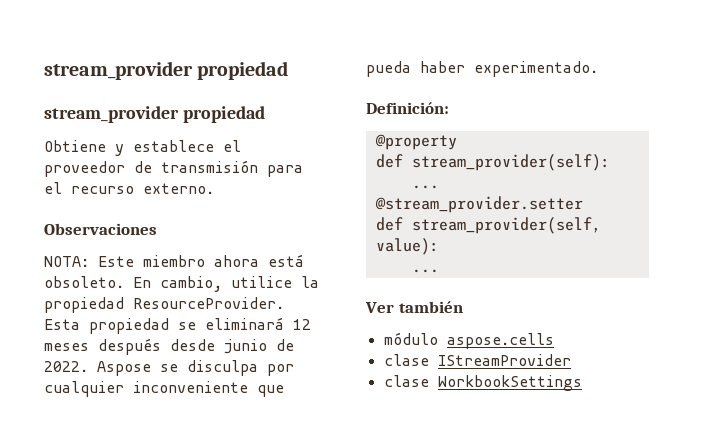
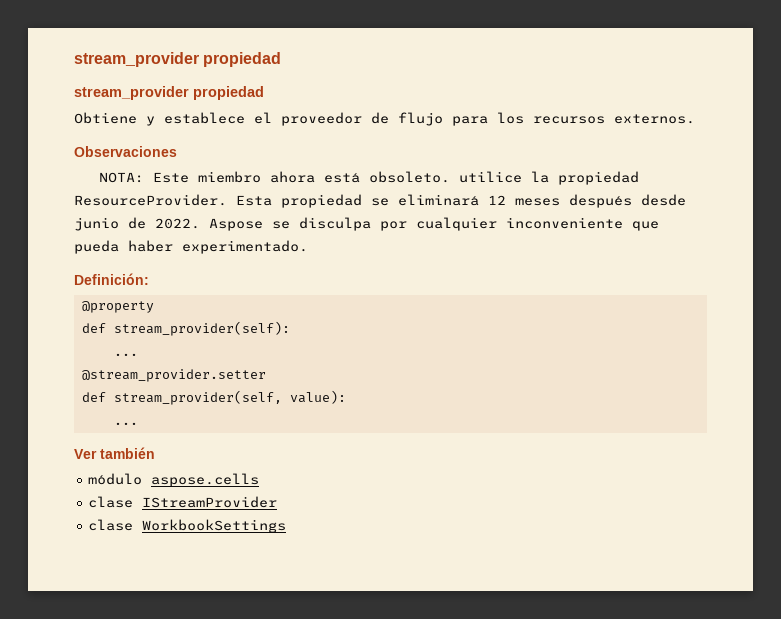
- Obtiene y establece el proveedor de transmisión para el recurso externo.
+ Obtiene y establece el proveedor de flujo para los recursos externos.
- NOTA: Este miembro ahora está obsoleto. En cambio, utilice la propiedad ResourceProvider.
+ NOTA: Este miembro ahora está obsoleto. utilice la propiedad ResourceProvider.

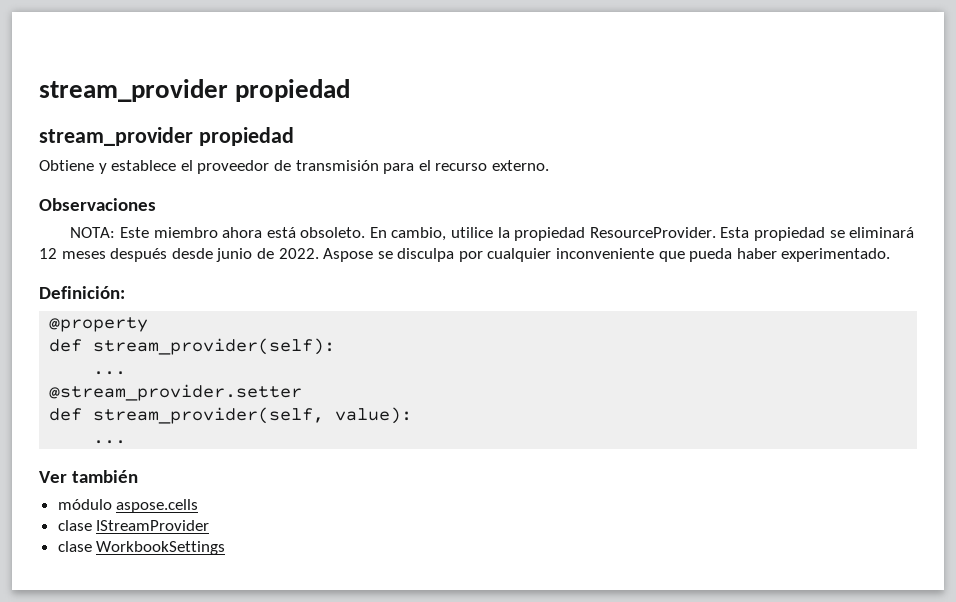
- Obtiene y establece el proveedor de flujo para los recursos externos.
+ Obtiene y establece el proveedor de transmisión para el recurso externo.
- NOTA: Este miembro ahora está obsoleto. utilice la propiedad ResourceProvider.
+ NOTA: Este miembro ahora está obsoleto. En cambio, utilice la propiedad ResourceProvider.

